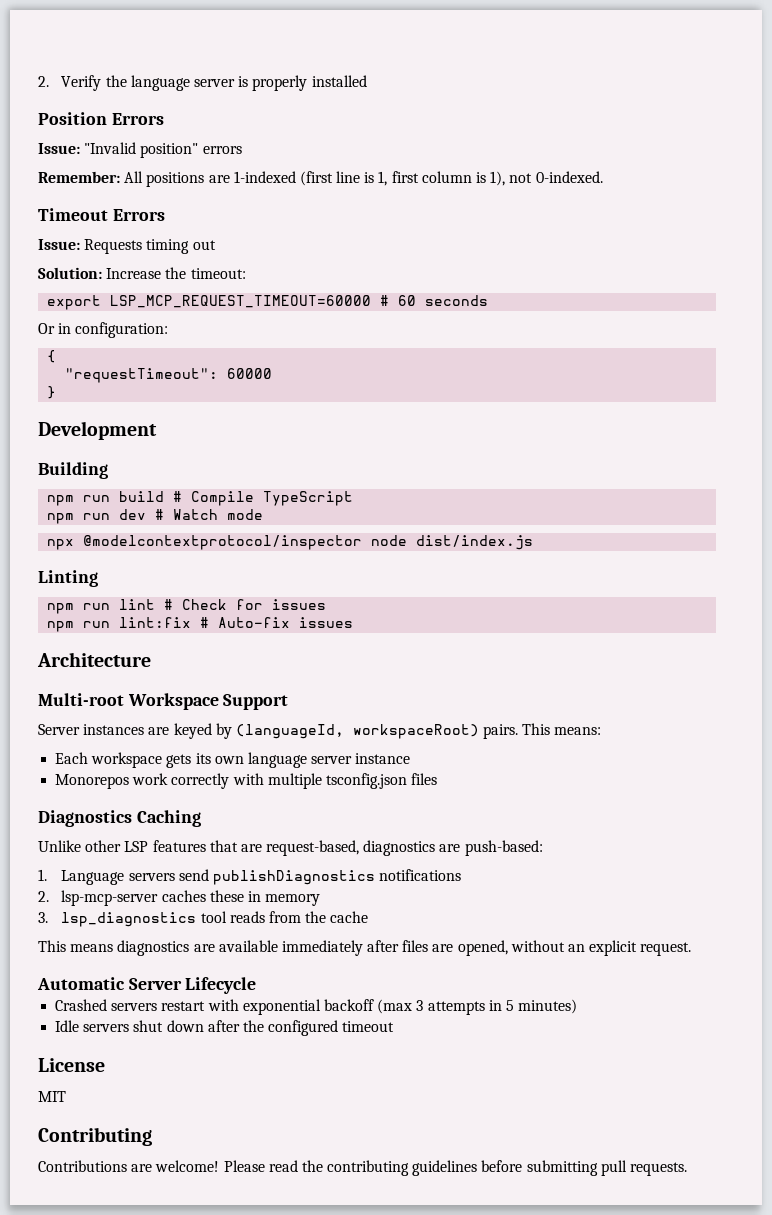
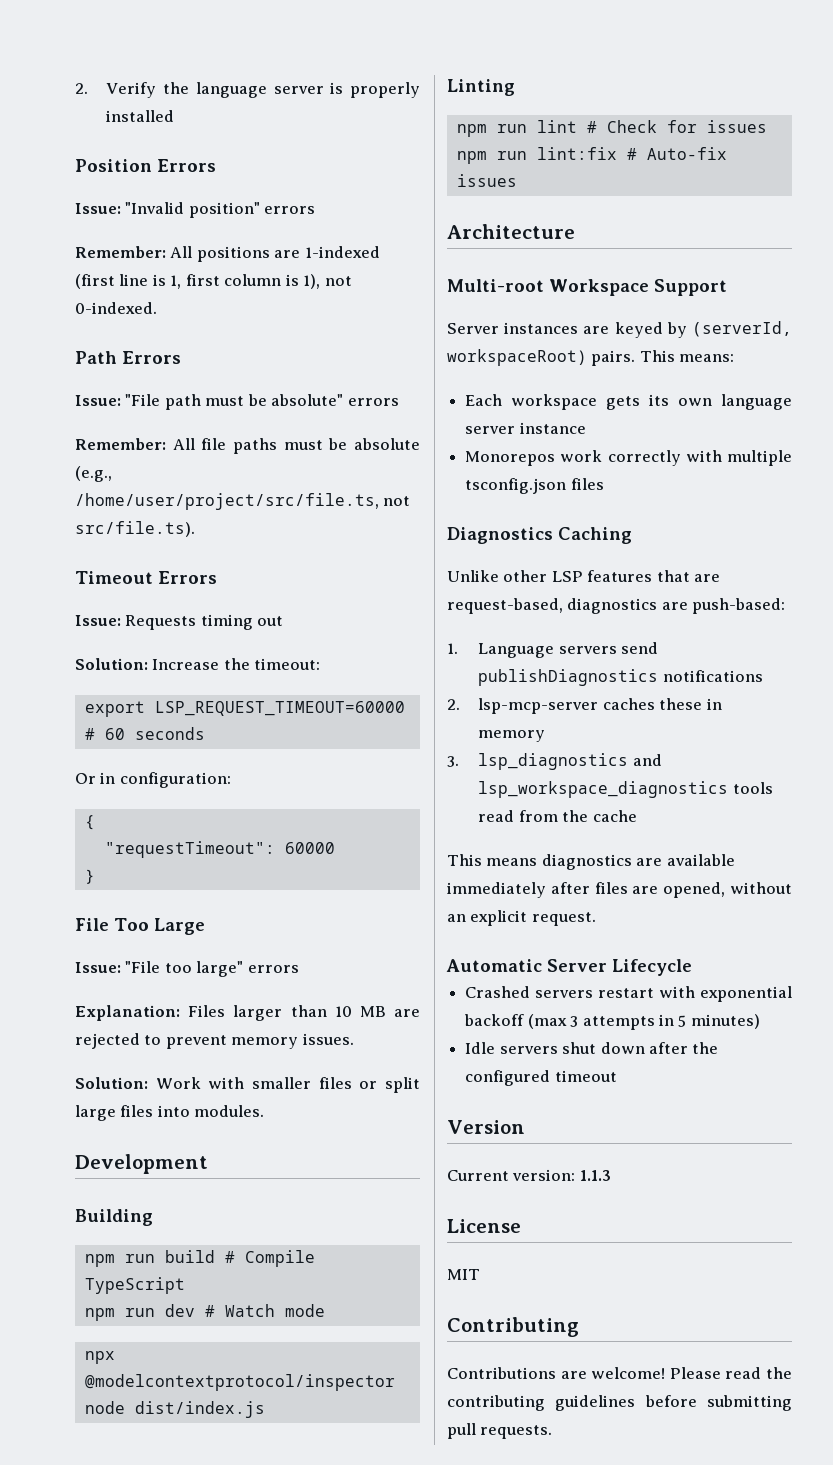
+ Path Errors
+ Issue: "File path must be absolute" errors
+ Remember: All file paths must be absolute (e.g., /home/user/project/src/file.ts, not src/file.ts).
- export LSP_MCP_REQUEST_TIMEOUT=60000 # 60 seconds
+ export LSP_REQUEST_TIMEOUT=60000 # 60 seconds
+ File Too Large
+ Issue: "File too large" errors
+ Explanation: Files larger than 10 MB are rejected to prevent memory issues.
+ Solution: Work with smaller files or split large files into modules.
- Server instances are keyed by (languageId, workspaceRoot) pairs.
+ Server instances are keyed by (serverId, workspaceRoot) pairs.
- 3. lsp_diagnostics tool reads from the cache
+ 3. lsp_diagnostics and lsp_workspace_diagnostics tools read from the cache
+ Version
+ Current version: 1.1.3

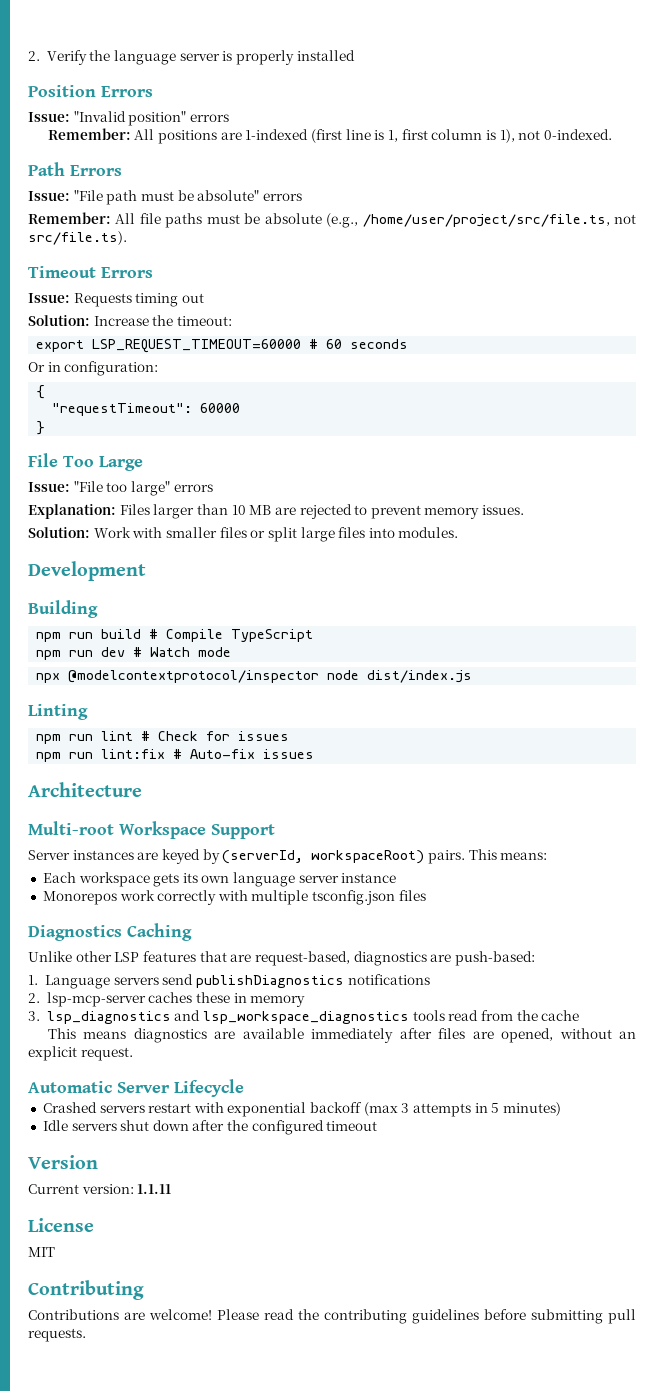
- Current version: 1.1.3
+ Current version: 1.1.11

